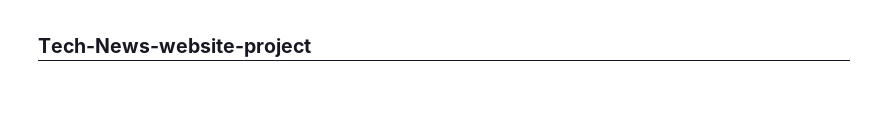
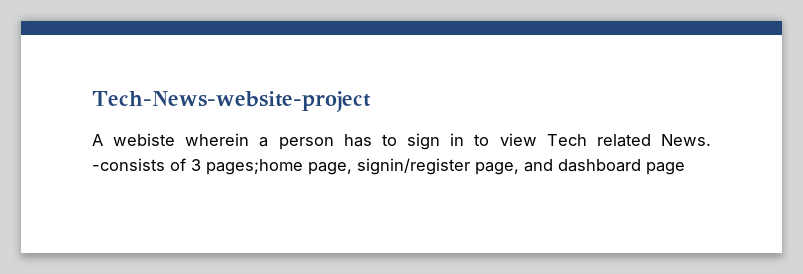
+ A webiste wherein a person has to sign in to view Tech related News. -consists of 3 pages;home page, signin/register page, and dashboard page

